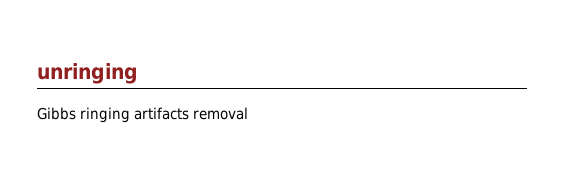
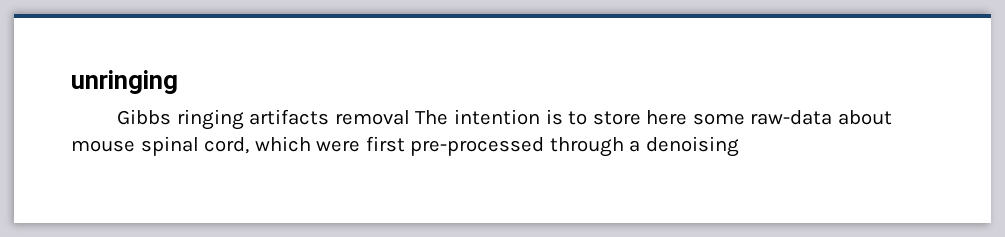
- Gibbs ringing artifacts removal
+ Gibbs ringing artifacts removal The intention is to store here some raw-data about mouse spinal cord, which were first pre-processed through a denoising

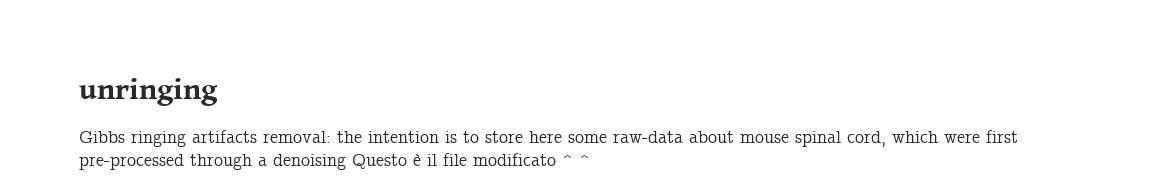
- Gibbs ringing artifacts removal The intention is to store here some raw-data about mouse spinal cord, which were first pre-processed through a denoising
+ Gibbs ringing artifacts removal: the intention is to store here some raw-data about mouse spinal cord, which were first pre-processed through a denoising Questo è il file modificato ^ ^

